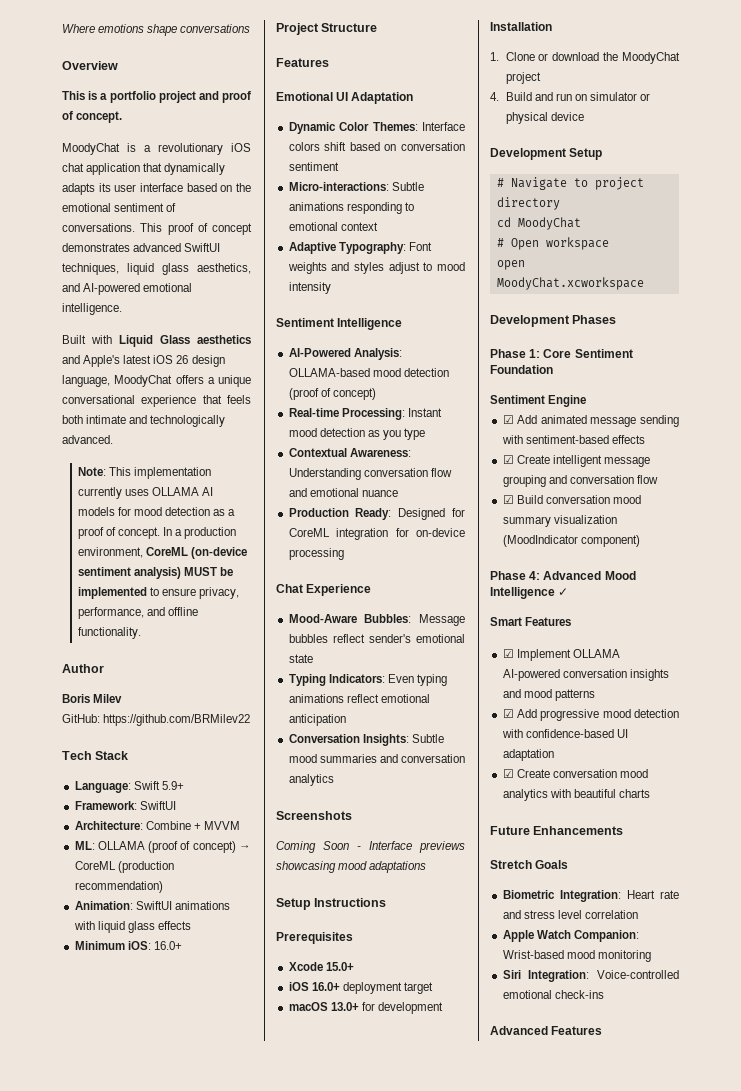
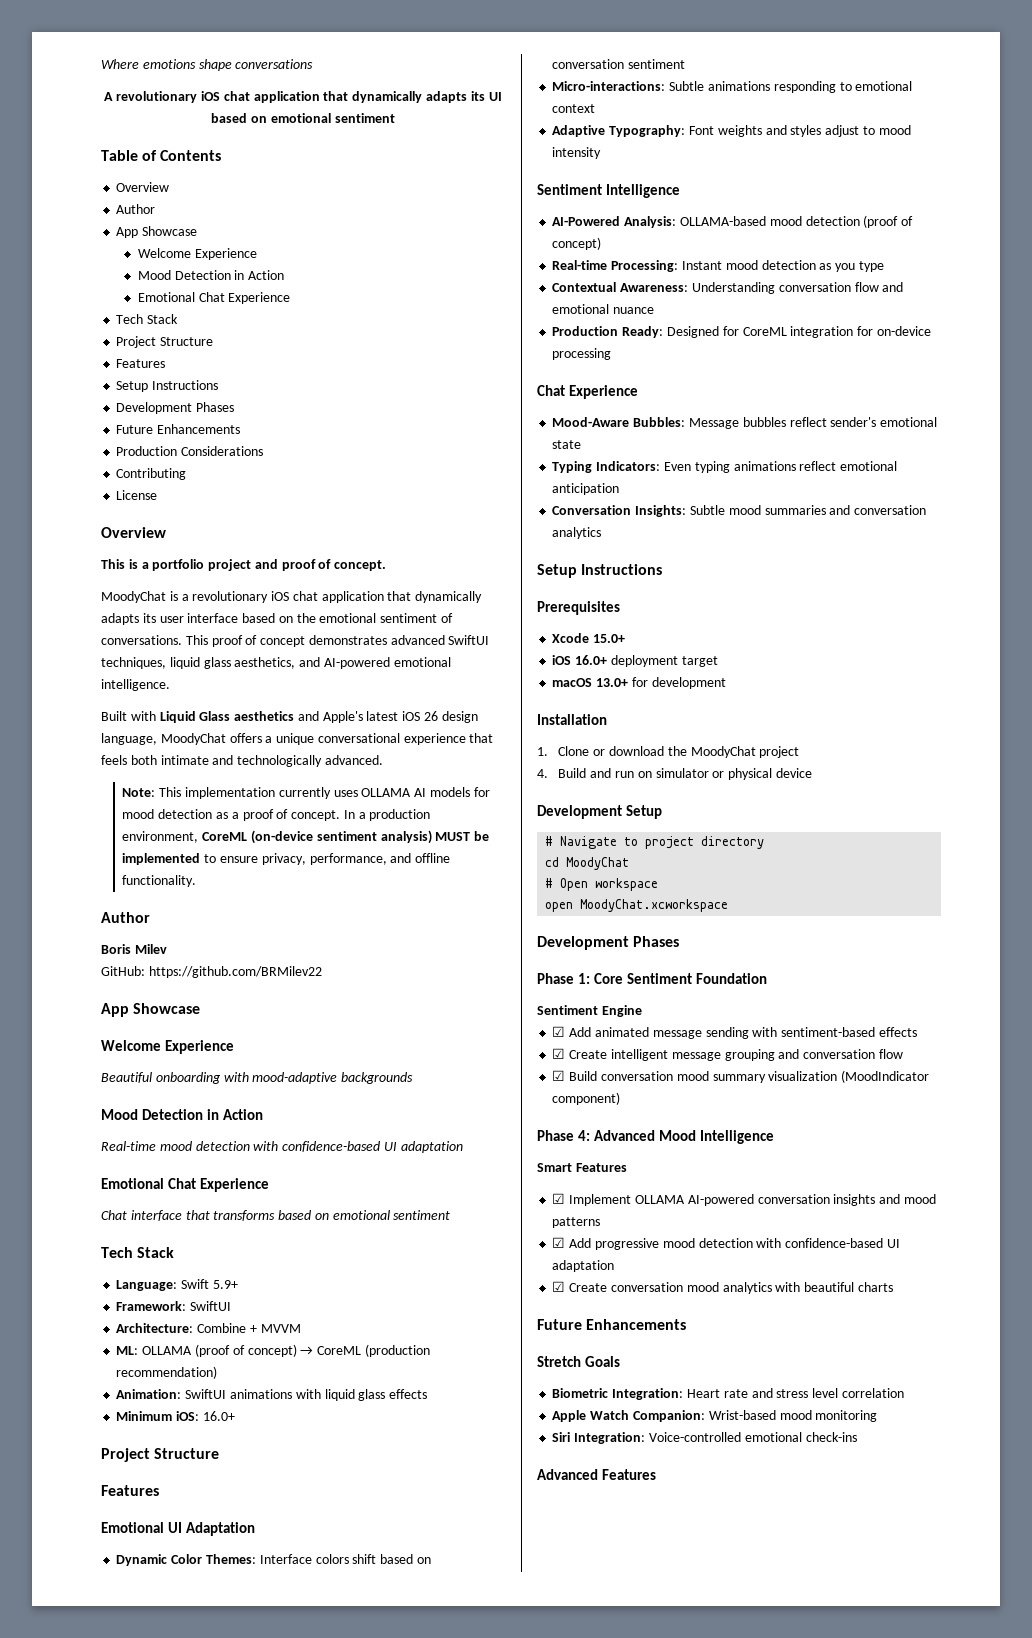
+ A revolutionary iOS chat application that dynamically adapts its UI based on emotional sentiment
+ Table of Contents
+ Overview
+ Author
+ App Showcase
+ Welcome Experience
+ Mood Detection in Action
+ Emotional Chat Experience
+ Tech Stack
+ Project Structure
+ Features
+ Setup Instructions
+ Development Phases
+ Future Enhancements
+ Production Considerations
+ Contributing
+ License
  GitHub: https://github.com/BRMilev22
+ App Showcase
+ Welcome Experience
+ Beautiful onboarding with mood-adaptive backgrounds
+ Mood Detection in Action
+ Real-time mood detection with confidence-based UI adaptation
+ Emotional Chat Experience
+ Chat interface that transforms based on emotional sentiment
- Screenshots
- Coming Soon - Interface previews showcasing mood adaptations
- Phase 4: Advanced Mood Intelligence ✓
+ Phase 4: Advanced Mood Intelligence

